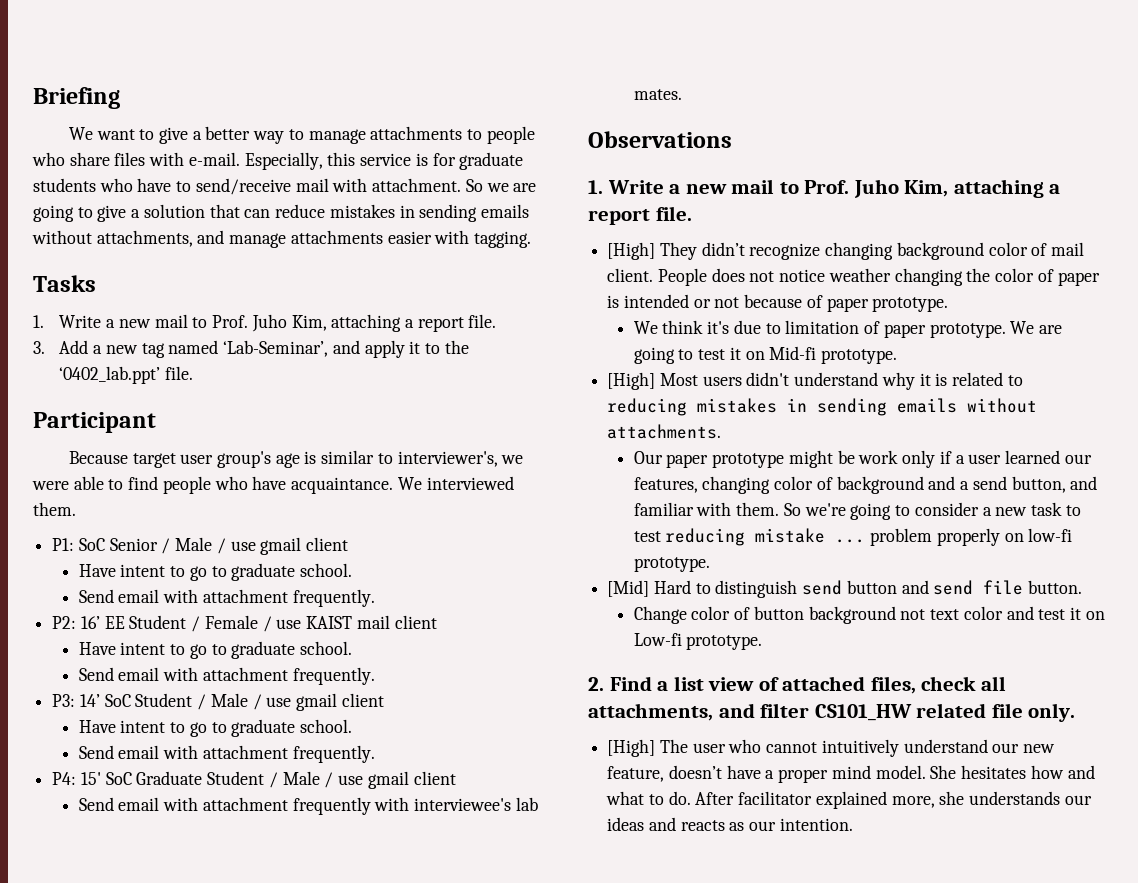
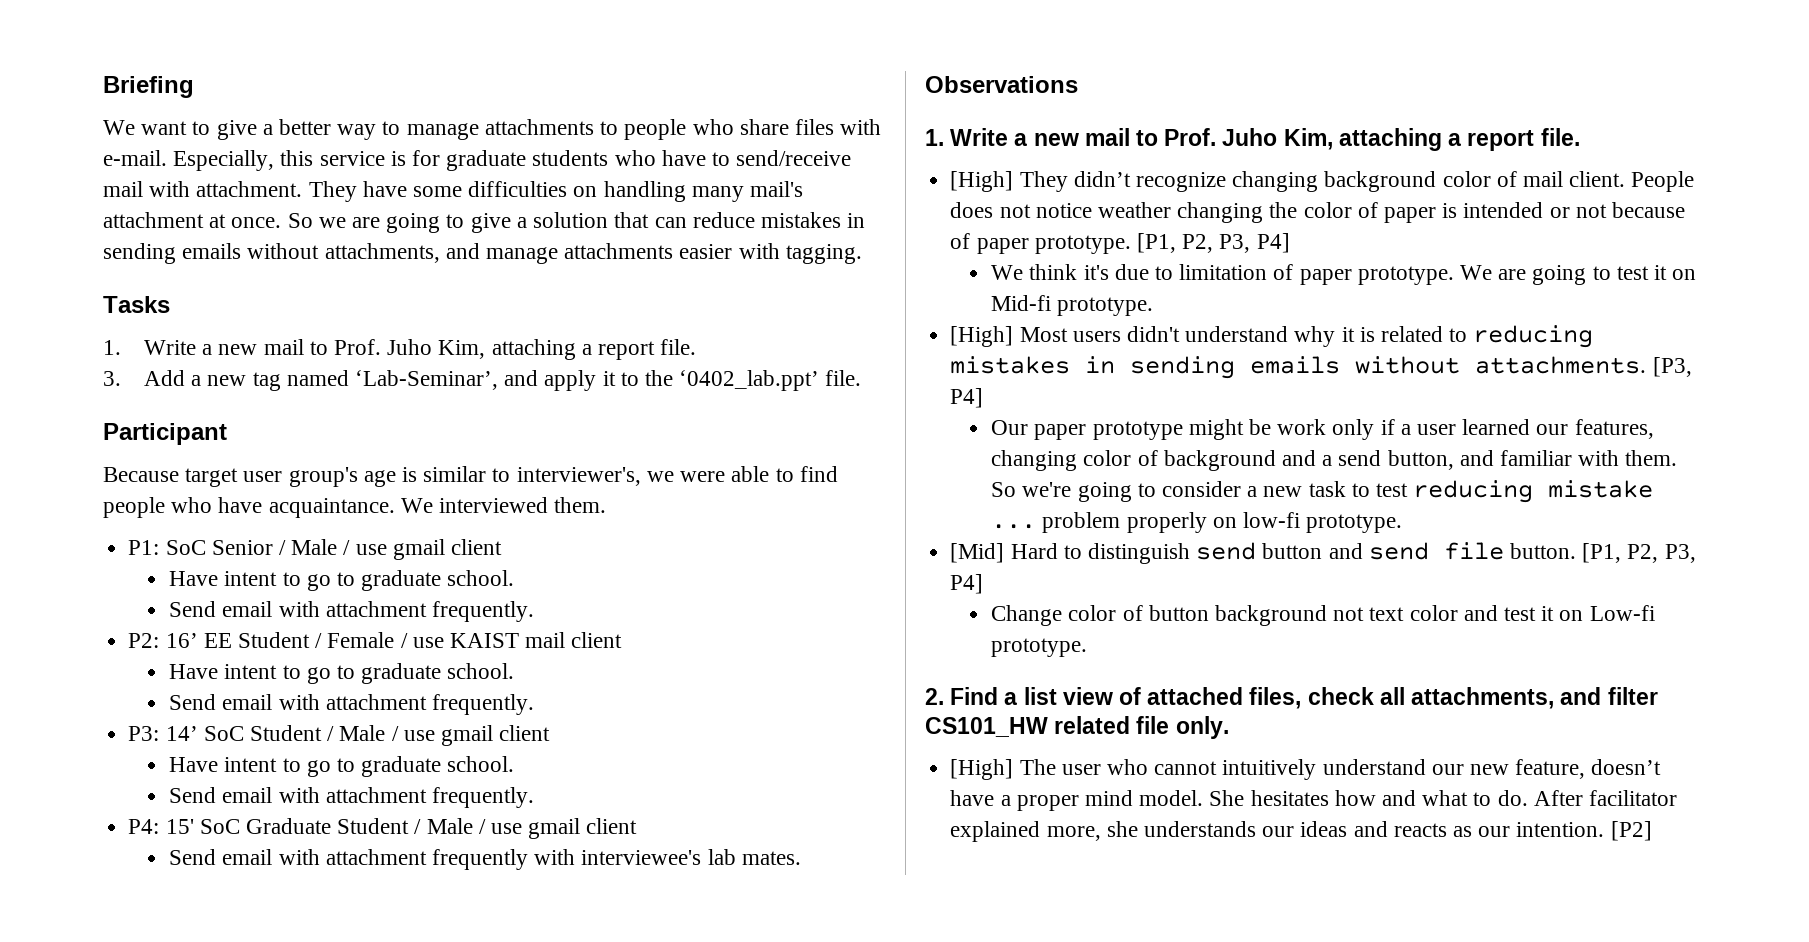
+ They have some difficulties on handling many mail's attachment at once.
- People does not notice weather changing the color of paper is intended or not because of paper prototype.
+ People does not notice weather changing the color of paper is intended or not because of paper prototype. [P1, P2, P3, P4]
+ [P3, P4]
- [Mid] Hard to distinguish send button and send file button.
+ [Mid] Hard to distinguish send button and send file button. [P1, P2, P3, P4]
+ [P2]

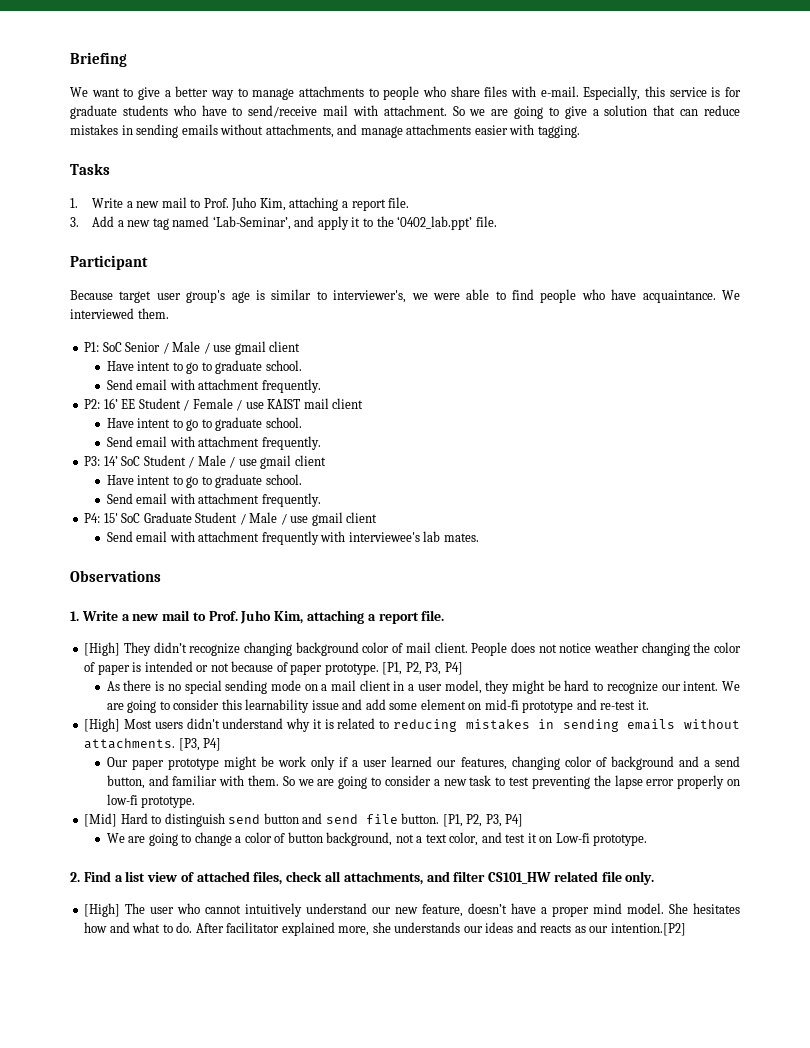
- They have some difficulties on handling many mail's attachment at once.
- We think it's due to limitation of paper prototype. We are going to test it on Mid-fi prototype.
+ As there is no special sending mode on a mail client in a user model, they might be hard to recognize our intent. We are going to consider this learnability issue and add some element on mid-fi prototype and re-test it.
- So we're going to consider a new task to test reducing mistake ... problem properly on low-fi prototype.
+ So we are going to consider a new task to test preventing the lapse error properly on low-fi prototype.
- Change color of button background not text color and test it on Low-fi prototype.
+ We are going to change a color of button background, not a text color, and test it on Low-fi prototype.
- After facilitator explained more, she understands our ideas and reacts as our intention. [P2]
+ After facilitator explained more, she understands our ideas and reacts as our intention.[P2]

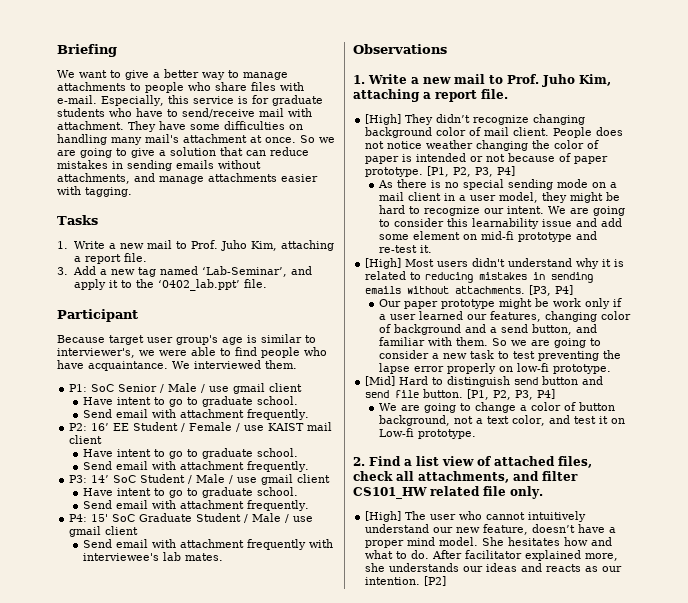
+ They have some difficulties on handling many mail's attachment at once.
- After facilitator explained more, she understands our ideas and reacts as our intention.[P2]
+ After facilitator explained more, she understands our ideas and reacts as our intention. [P2]

